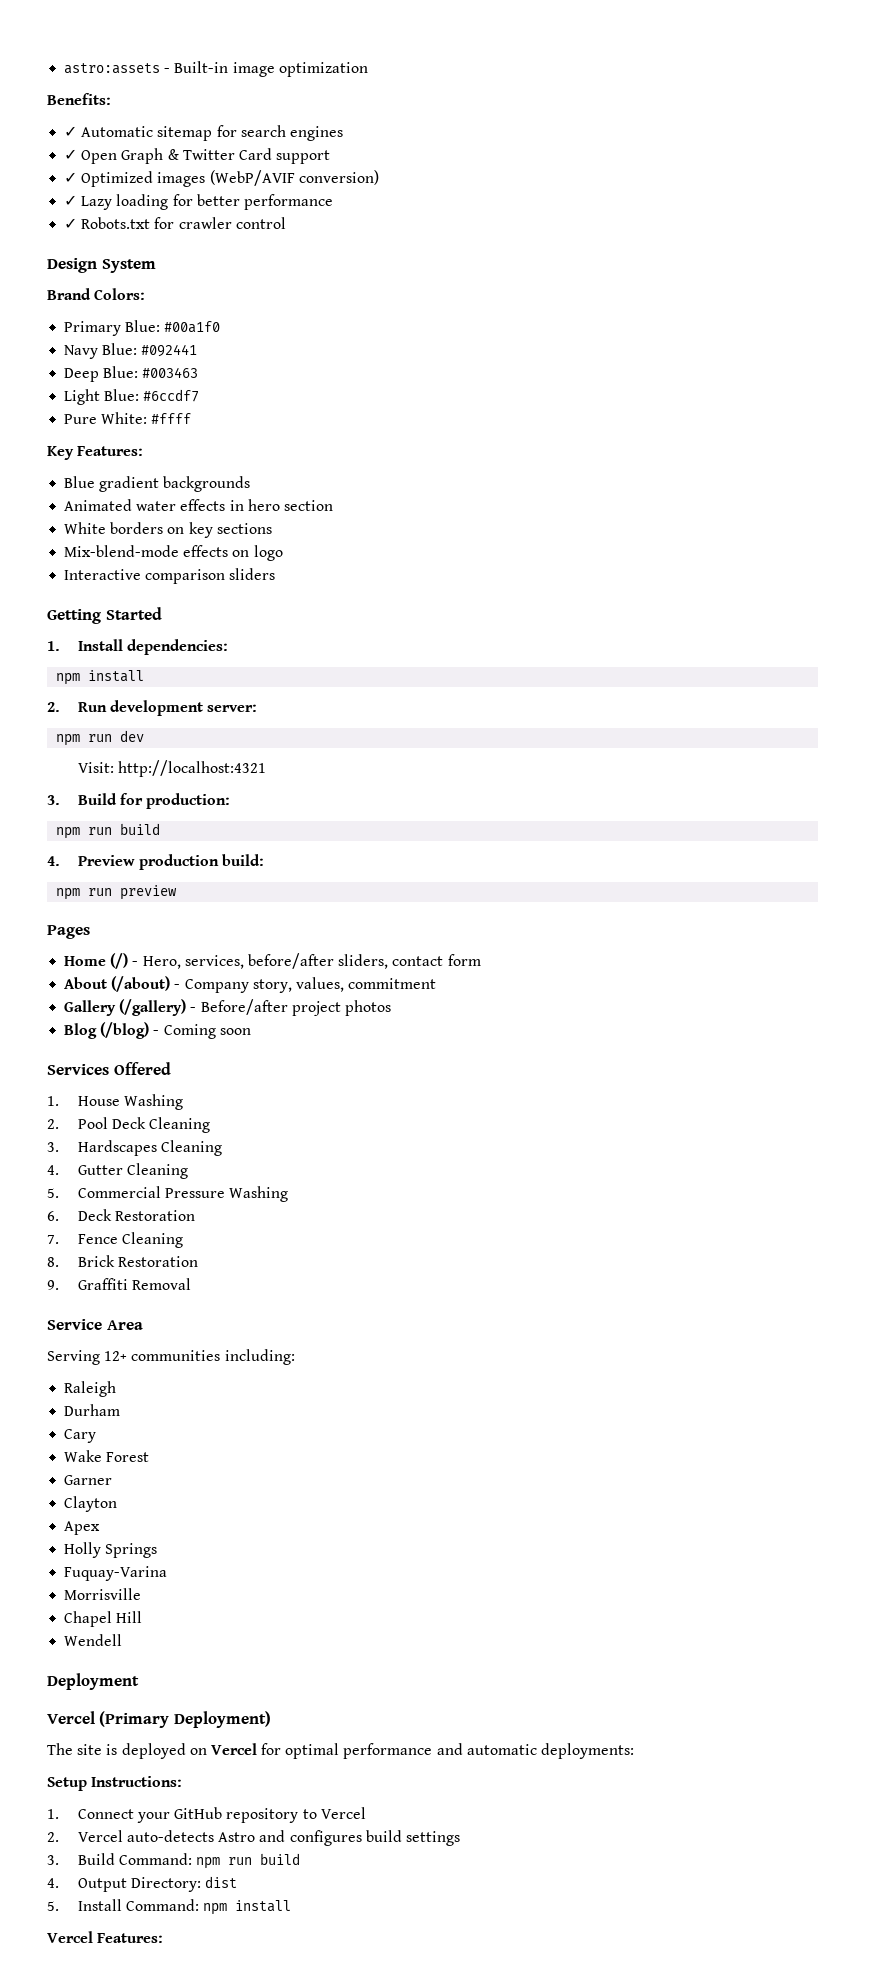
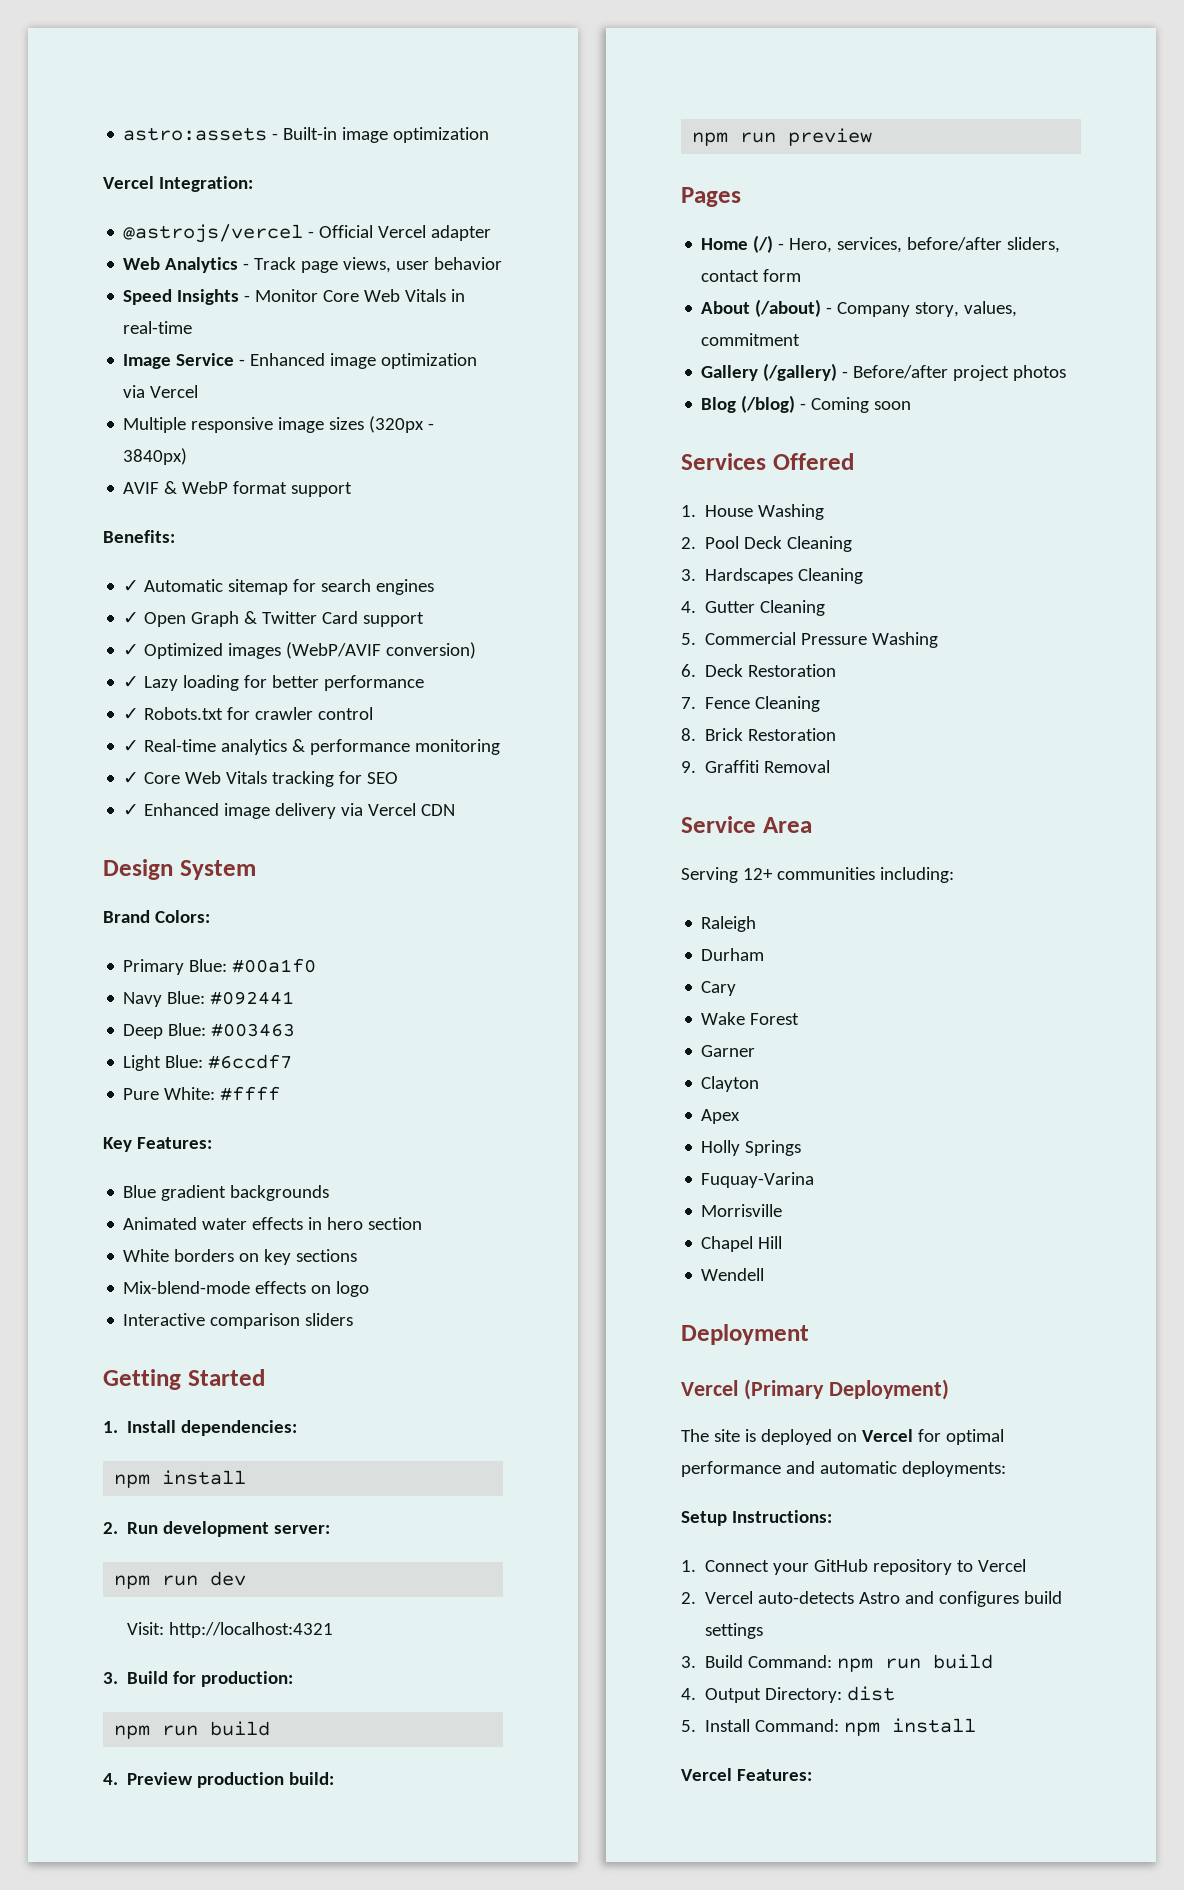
+ Vercel Integration:
+ @astrojs/vercel - Official Vercel adapter
+ Web Analytics - Track page views, user behavior
+ Speed Insights - Monitor Core Web Vitals in real-time
+ Image Service - Enhanced image optimization via Vercel
+ Multiple responsive image sizes (320px - 3840px)
+ AVIF & WebP format support
+ ✓ Real-time analytics & performance monitoring
+ ✓ Core Web Vitals tracking for SEO
+ ✓ Enhanced image delivery via Vercel CDN

